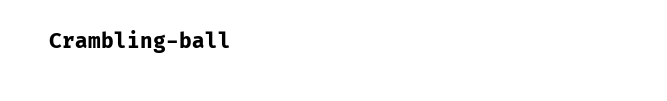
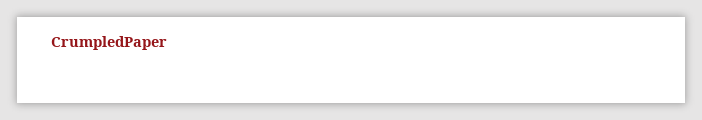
- Crambling-ball
+ CrumpledPaper

